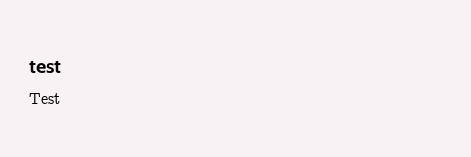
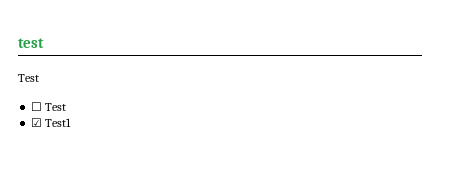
+ ☐ Test
+ ☑ Test1

